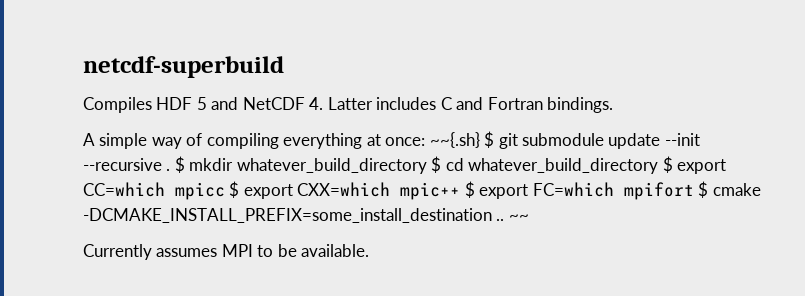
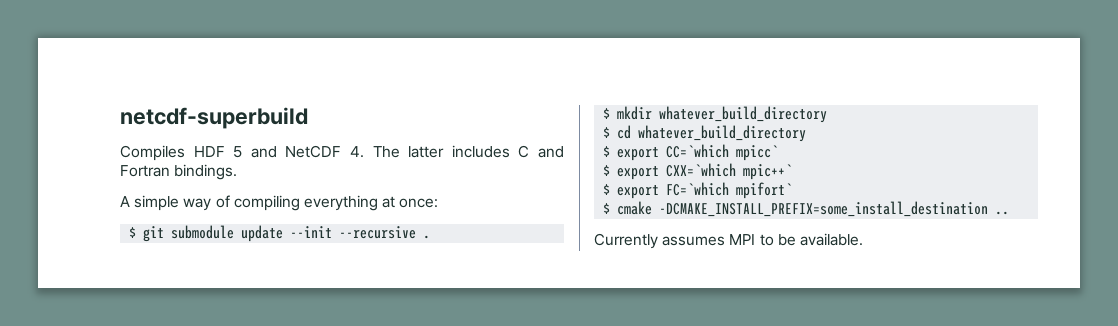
- Compiles HDF 5 and NetCDF 4. Latter includes C and Fortran bindings.
+ Compiles HDF 5 and NetCDF 4. The latter includes C and Fortran bindings.
- A simple way of compiling everything at once: ~~{.sh} $ git submodule update --init --recursive . $ mkdir whatever_build_directory $ cd whatever_build_directory $ export CC=which mpicc $ export CXX=which mpic++ $ export FC=which mpifort $ cmake -DCMAKE_INSTALL_PREFIX=some_install_destination .. ~~
+ A simple way of compiling everything at once:
+ $ git submodule update --init --recursive .
+ $ mkdir whatever_build_directory
+ $ cd whatever_build_directory
+ $ export CC=`which mpicc`
+ $ export CXX=`which mpic++`
+ $ export FC=`which mpifort`
+ $ cmake -DCMAKE_INSTALL_PREFIX=some_install_destination ..

